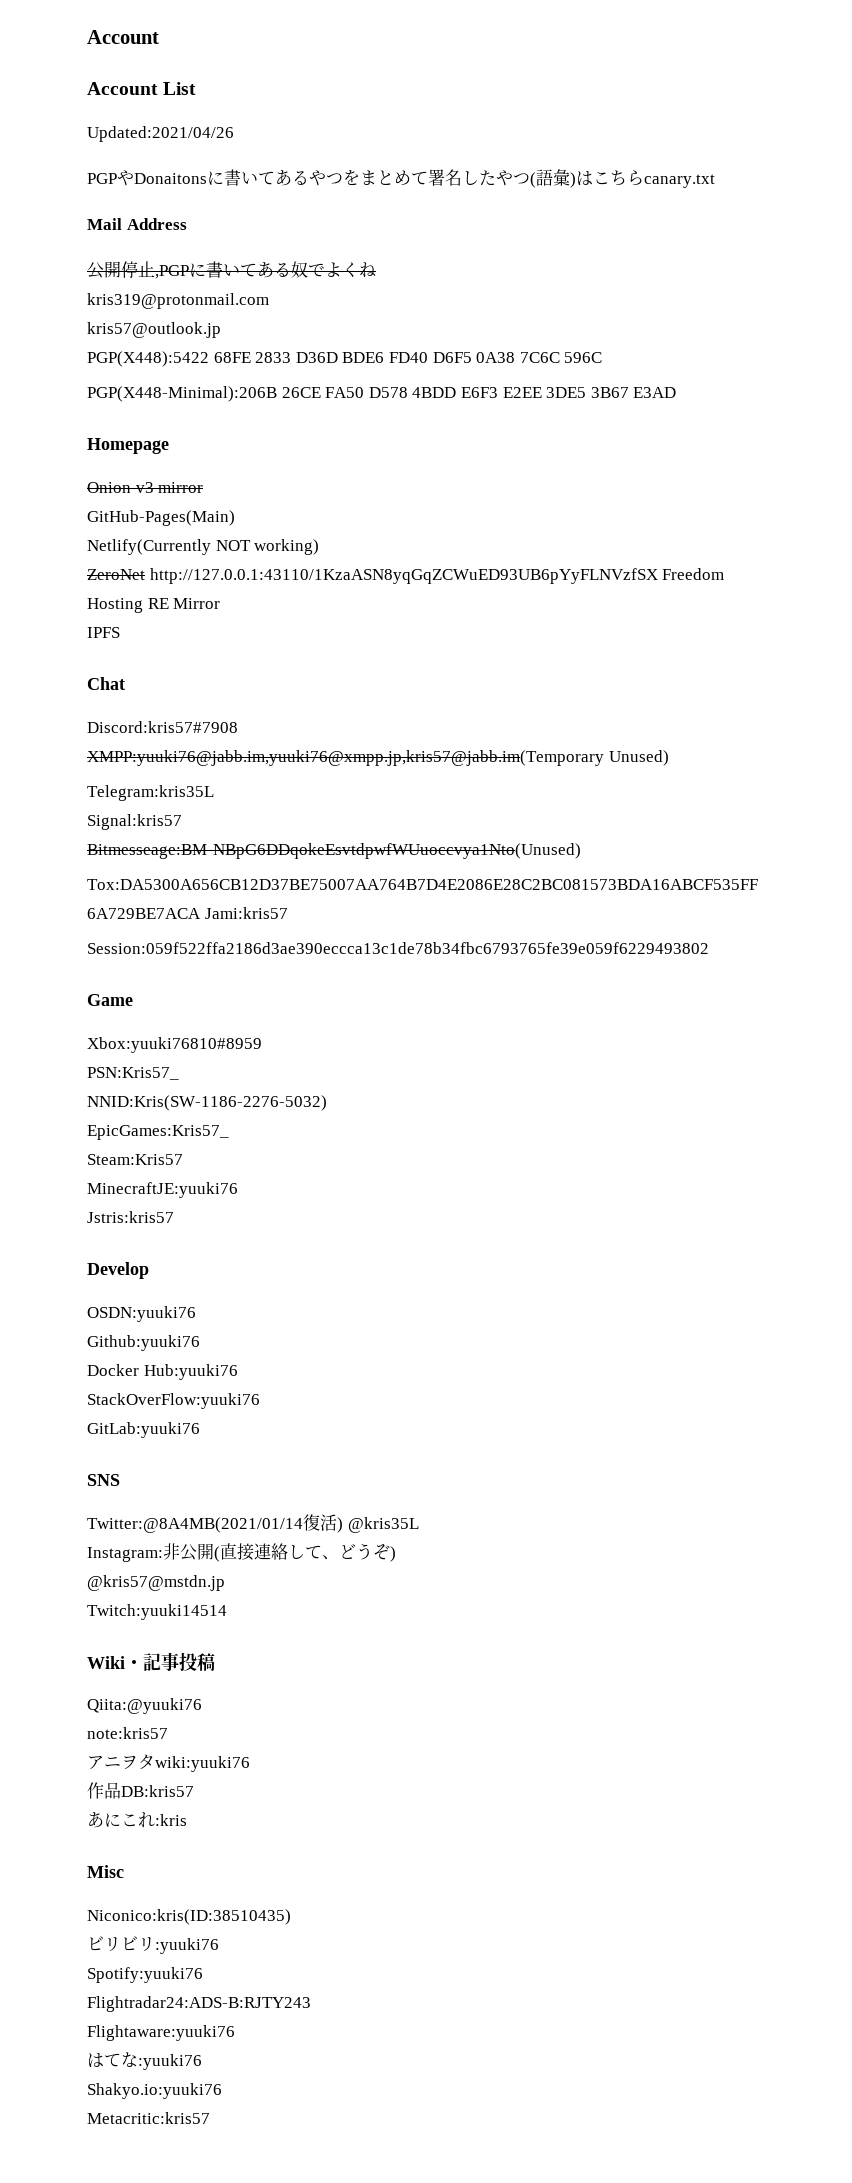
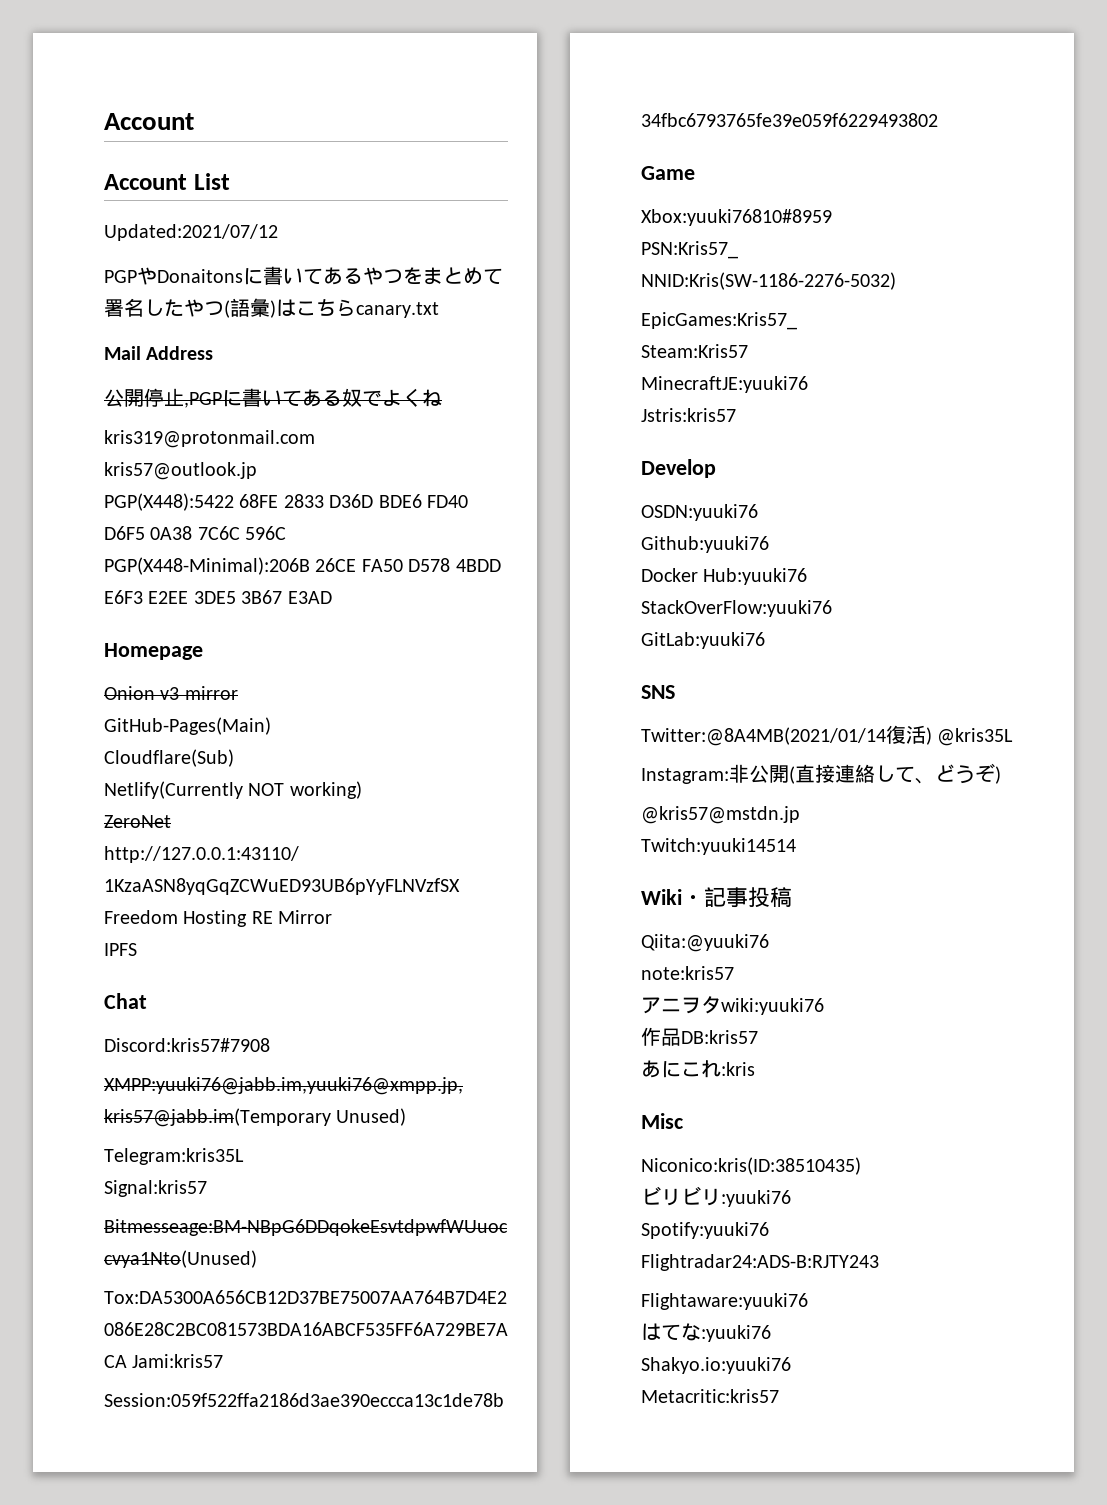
- Updated:2021/04/26
+ Updated:2021/07/12
+ Cloudflare(Sub)

